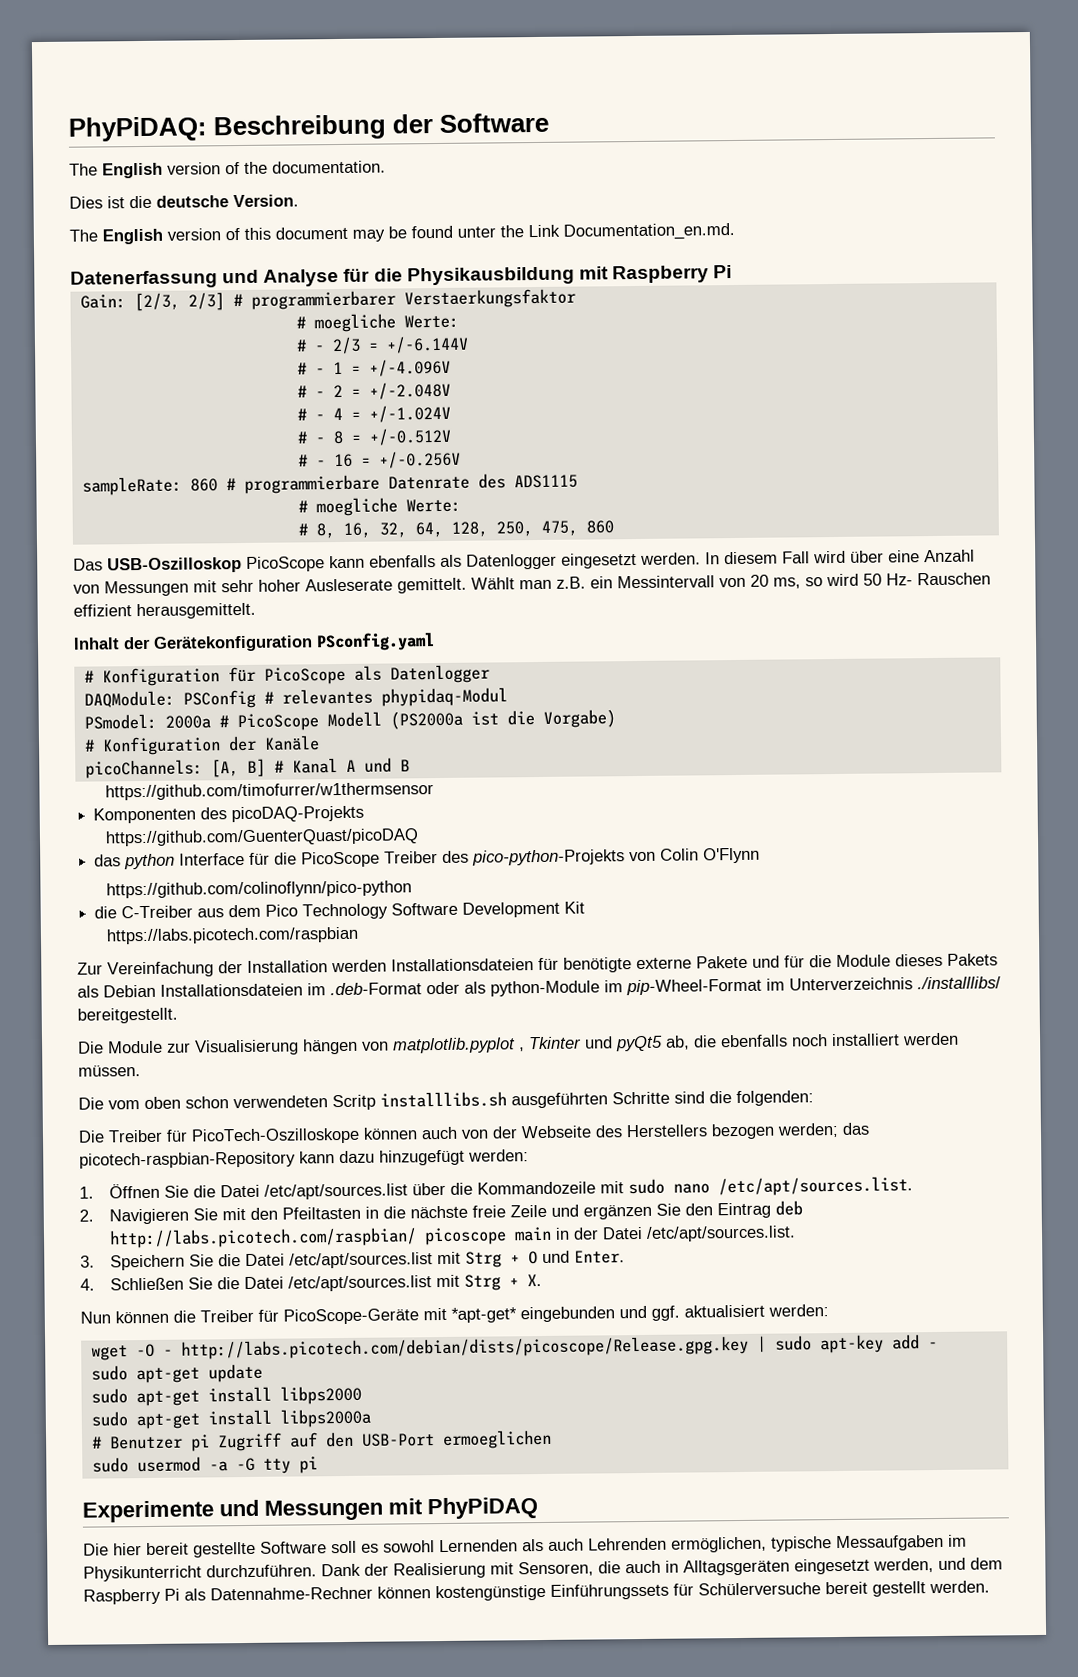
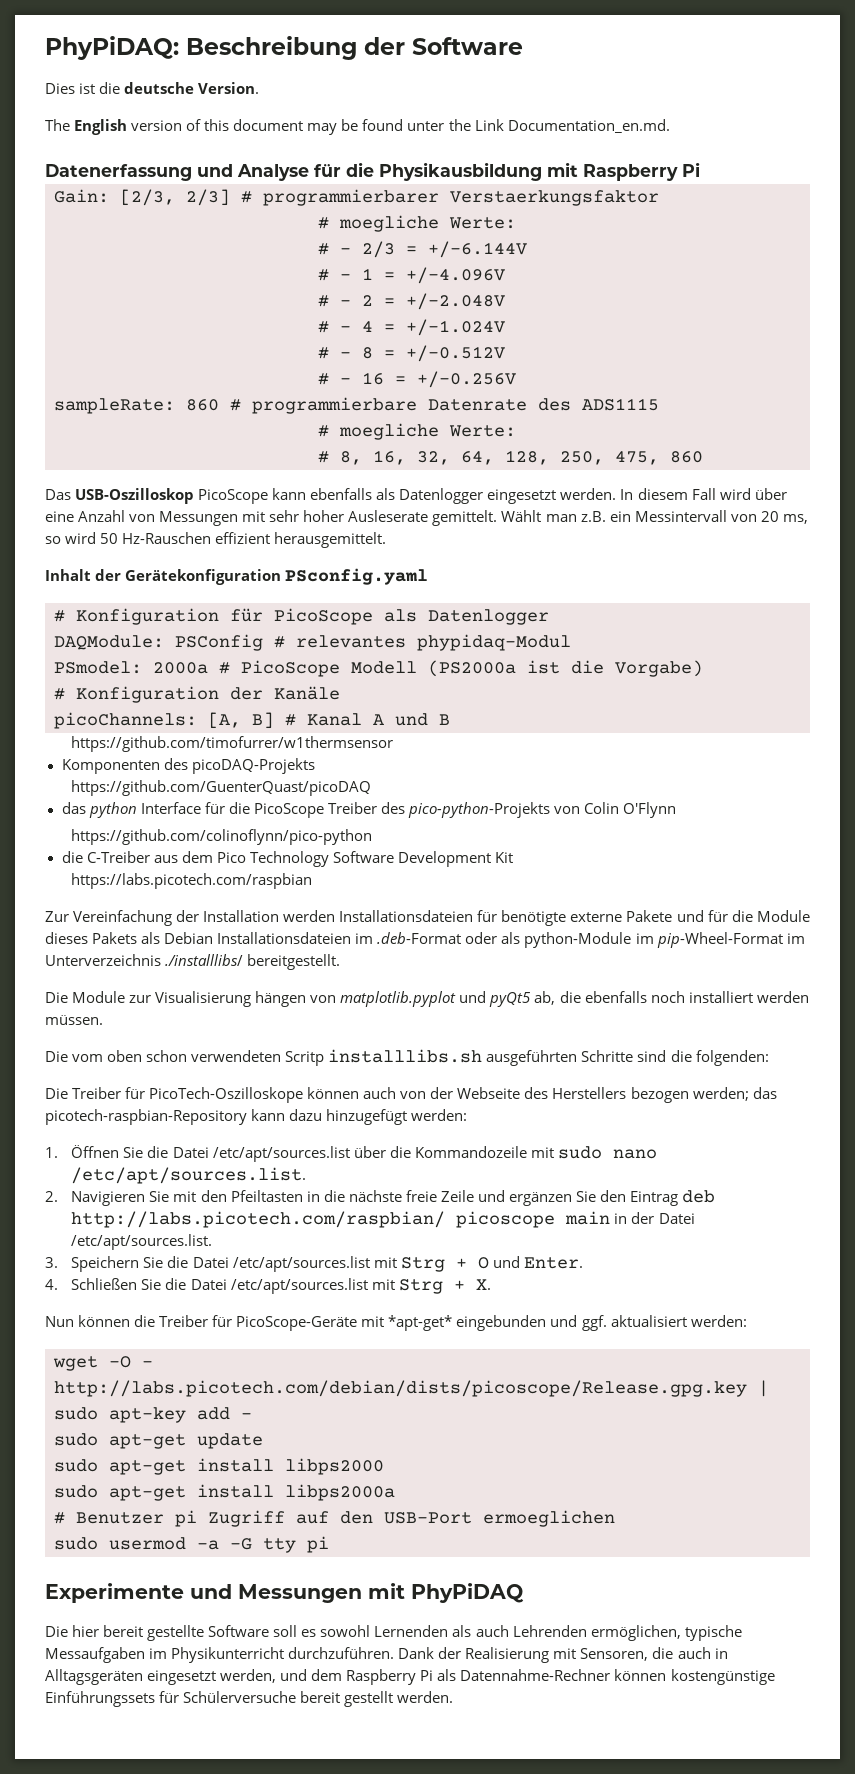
- The English version of the documentation.
- Wählt man z.B. ein Messintervall von 20 ms, so wird 50 Hz- Rauschen effizient herausgemittelt.
+ Wählt man z.B. ein Messintervall von 20 ms, so wird 50 Hz-Rauschen effizient herausgemittelt.
- Die Module zur Visualisierung hängen von matplotlib.pyplot , Tkinter und pyQt5 ab, die ebenfalls noch installiert werden müssen.
+ Die Module zur Visualisierung hängen von matplotlib.pyplot und pyQt5 ab, die ebenfalls noch installiert werden müssen.

